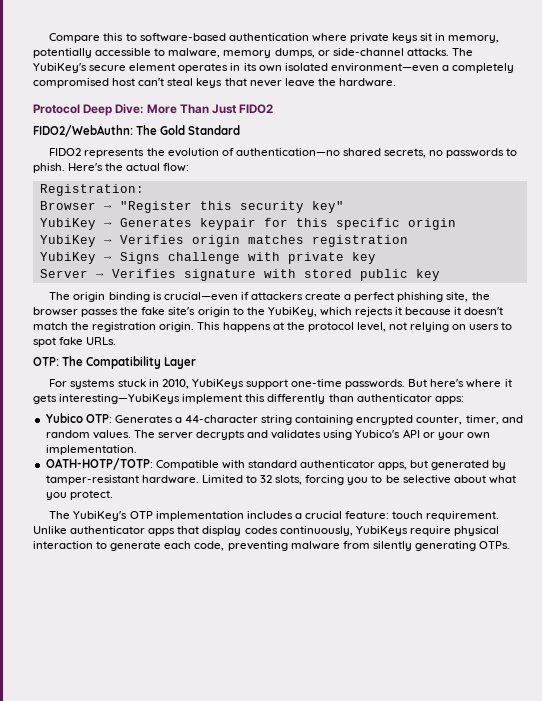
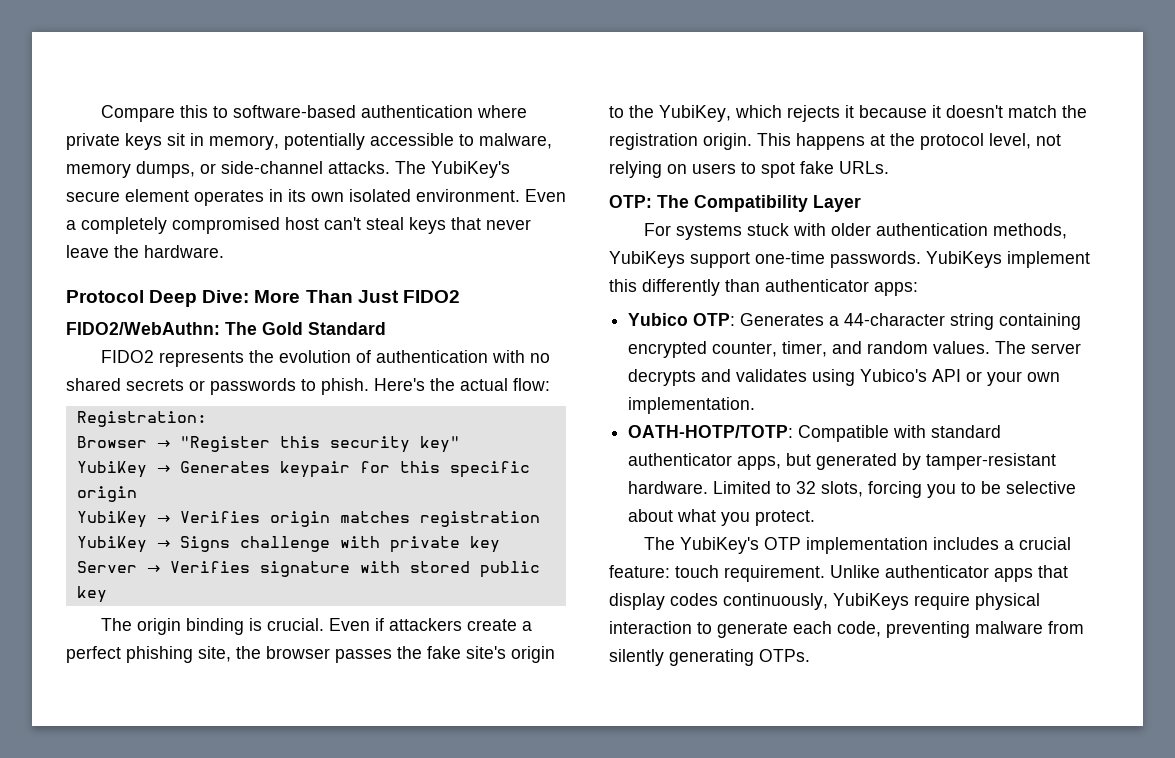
- The YubiKey's secure element operates in its own isolated environment—even a completely compromised host can't steal keys that never leave the hardware.
+ The YubiKey's secure element operates in its own isolated environment. Even a completely compromised host can't steal keys that never leave the hardware.
- FIDO2 represents the evolution of authentication—no shared secrets, no passwords to phish.
+ FIDO2 represents the evolution of authentication with no shared secrets or passwords to phish.
- The origin binding is crucial—even if attackers create a perfect phishing site, the browser passes the fake site's origin to the YubiKey, which rejects it because it doesn't match the registration origin.
+ The origin binding is crucial. Even if attackers create a perfect phishing site, the browser passes the fake site's origin to the YubiKey, which rejects it because it doesn't match the registration origin.
- For systems stuck in 2010, YubiKeys support one-time passwords. But here's where it gets interesting—YubiKeys implement this differently than authenticator apps:
+ For systems stuck with older authentication methods, YubiKeys support one-time passwords. YubiKeys implement this differently than authenticator apps:

